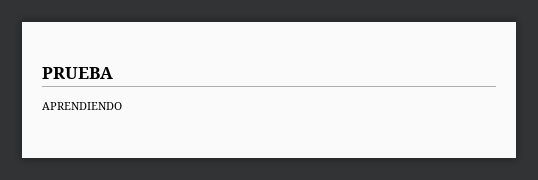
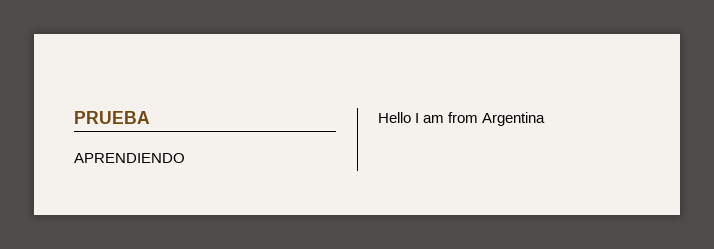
+ Hello I am from Argentina

